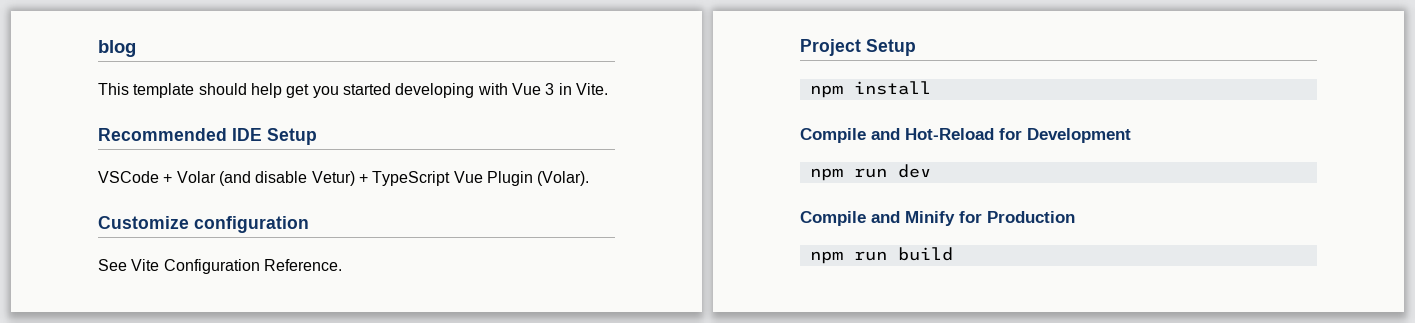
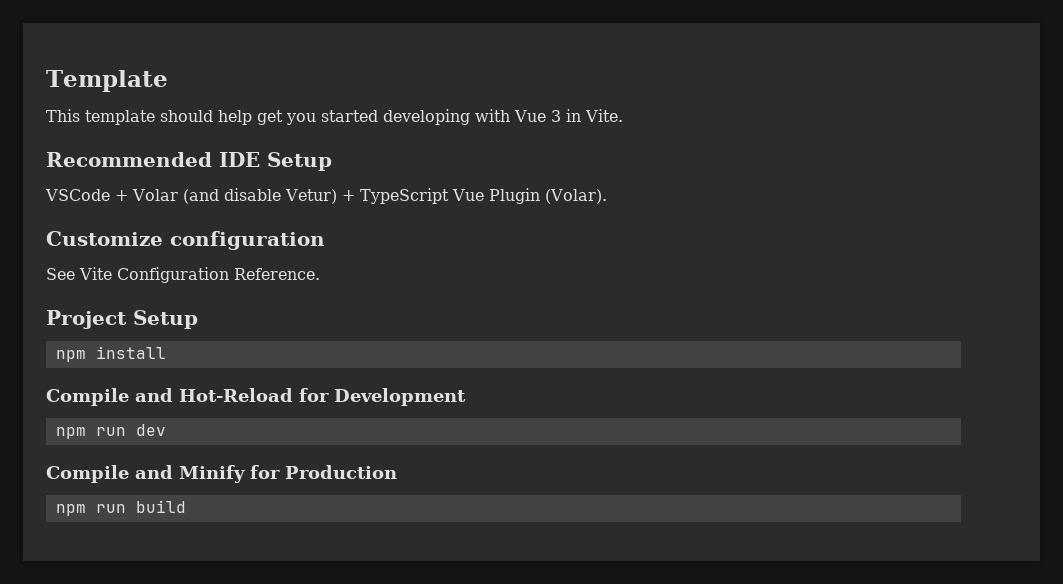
- blog
+ Template

